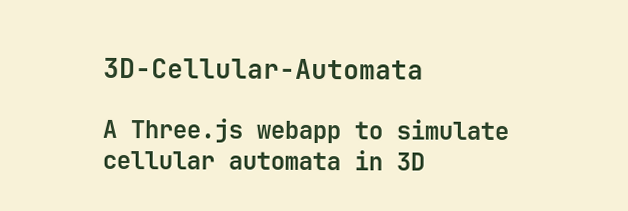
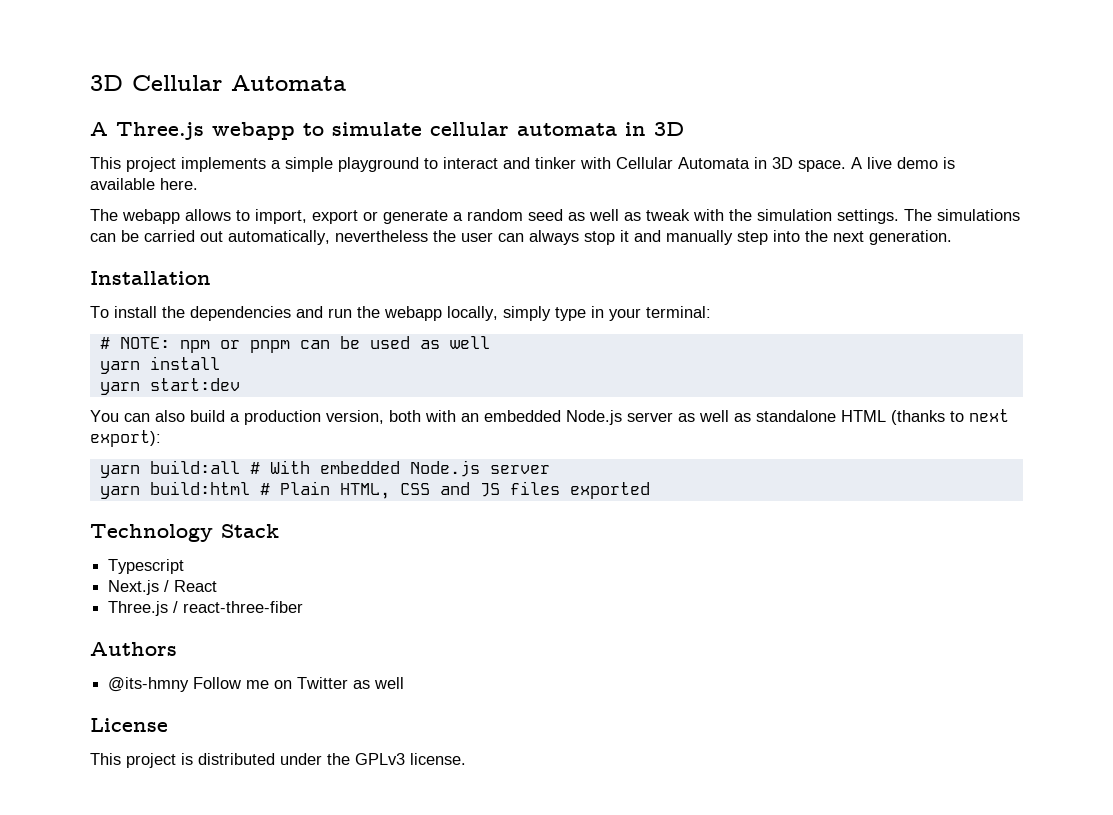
- 3D-Cellular-Automata
+ 3D Cellular Automata
+ This project implements a simple playground to interact and tinker with Cellular Automata in 3D space. A live demo is available here.
+ The webapp allows to import, export or generate a random seed as well as tweak with the simulation settings. The simulations can be carried out automatically, nevertheless the user can always stop it and manually step into the next generation.
+ Installation
+ To install the dependencies and run the webapp locally, simply type in your terminal:
+ # NOTE: npm or pnpm can be used as well
+ yarn install
+ yarn start:dev
+ You can also build a production version, both with an embedded Node.js server as well as standalone HTML (thanks to next export):
+ yarn build:all # With embedded Node.js server
+ yarn build:html # Plain HTML, CSS and JS files exported
+ Technology Stack
+ Typescript
+ Next.js / React
+ Three.js / react-three-fiber
+ Authors
+ @its-hmny Follow me on Twitter as well
+ License
+ This project is distributed under the GPLv3 license.

